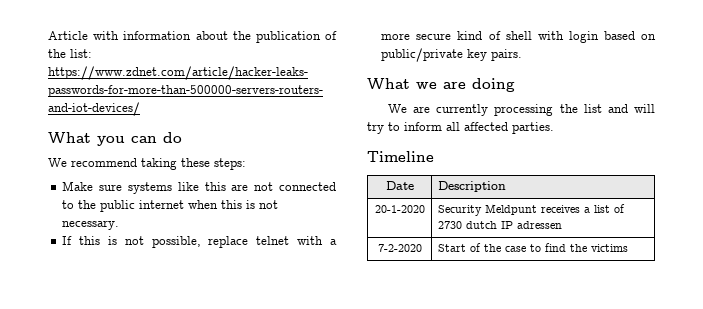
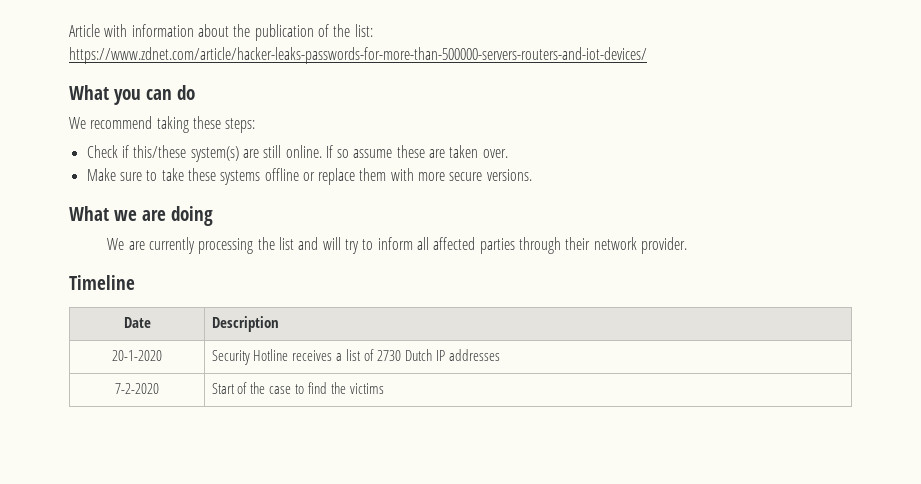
- Make sure systems like this are not connected to the public internet when this is not necessary.
- If this is not possible, replace telnet with a more secure kind of shell with login based on public/private key pairs.
+ Check if this/these system(s) are still online. If so assume these are taken over.
+ Make sure to take these systems offline or replace them with more secure versions.
- We are currently processing the list and will try to inform all affected parties.
+ We are currently processing the list and will try to inform all affected parties through their network provider.
- 20-1-2020 | Security Meldpunt receives a list of 2730 dutch IP adressen
+ 20-1-2020 | Security Hotline receives a list of 2730 Dutch IP addresses

